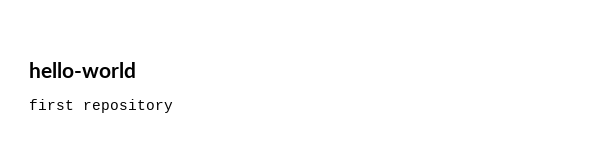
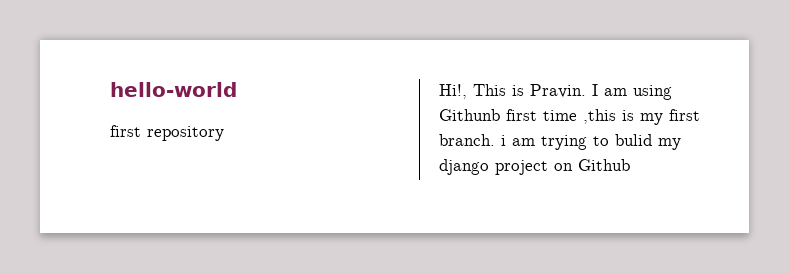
+ Hi!, This is Pravin. I am using Githunb first time ,this is my first branch. i am trying to bulid my django project on Github

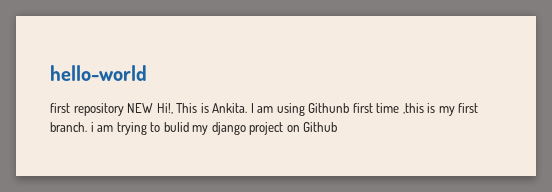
- first repository
- Hi!, This is Pravin.
+ first repository NEW Hi!, This is Ankita.

